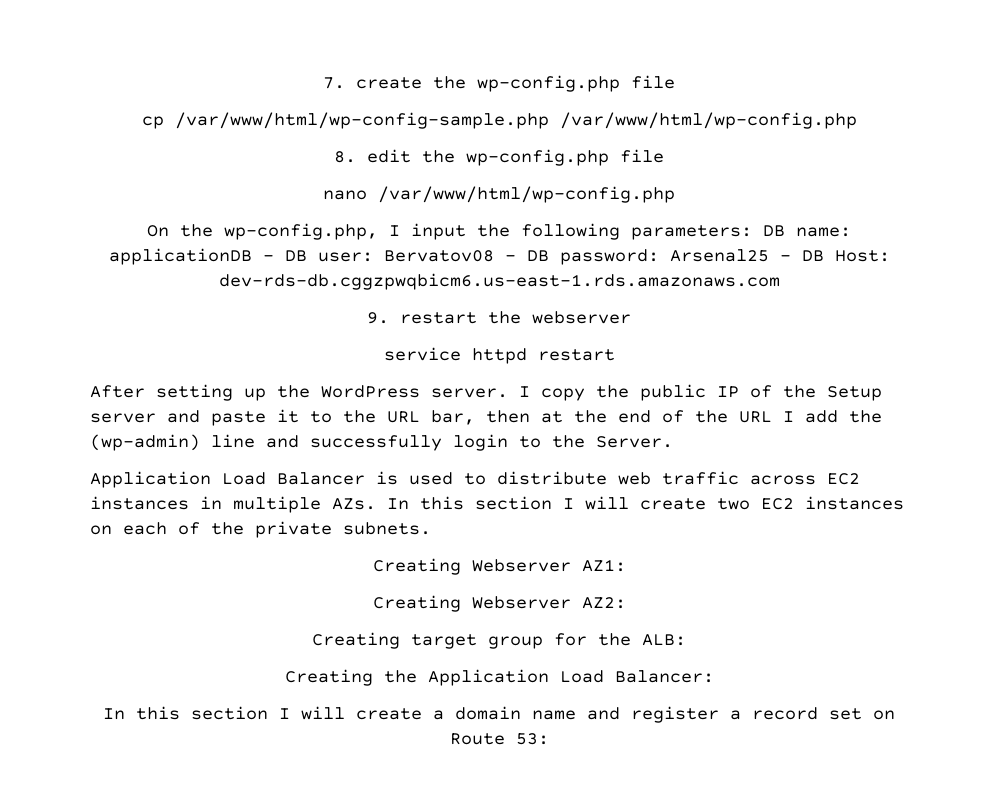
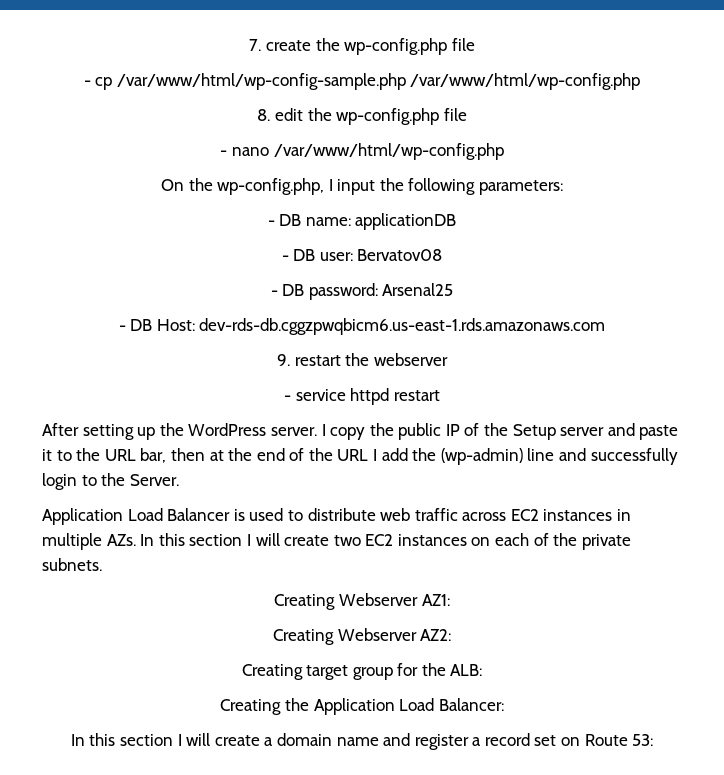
- cp /var/www/html/wp-config-sample.php /var/www/html/wp-config.php
+ - cp /var/www/html/wp-config-sample.php /var/www/html/wp-config.php
- nano /var/www/html/wp-config.php
+ - nano /var/www/html/wp-config.php
- On the wp-config.php, I input the following parameters: DB name: applicationDB - DB user: Bervatov08 - DB password: Arsenal25 - DB Host: dev-rds-db.cggzpwqbicm6.us-east-1.rds.amazonaws.com
+ On the wp-config.php, I input the following parameters:
+ - DB name: applicationDB
+ - DB user: Bervatov08
+ - DB password: Arsenal25
+ - DB Host: dev-rds-db.cggzpwqbicm6.us-east-1.rds.amazonaws.com
- service httpd restart
+ - service httpd restart

